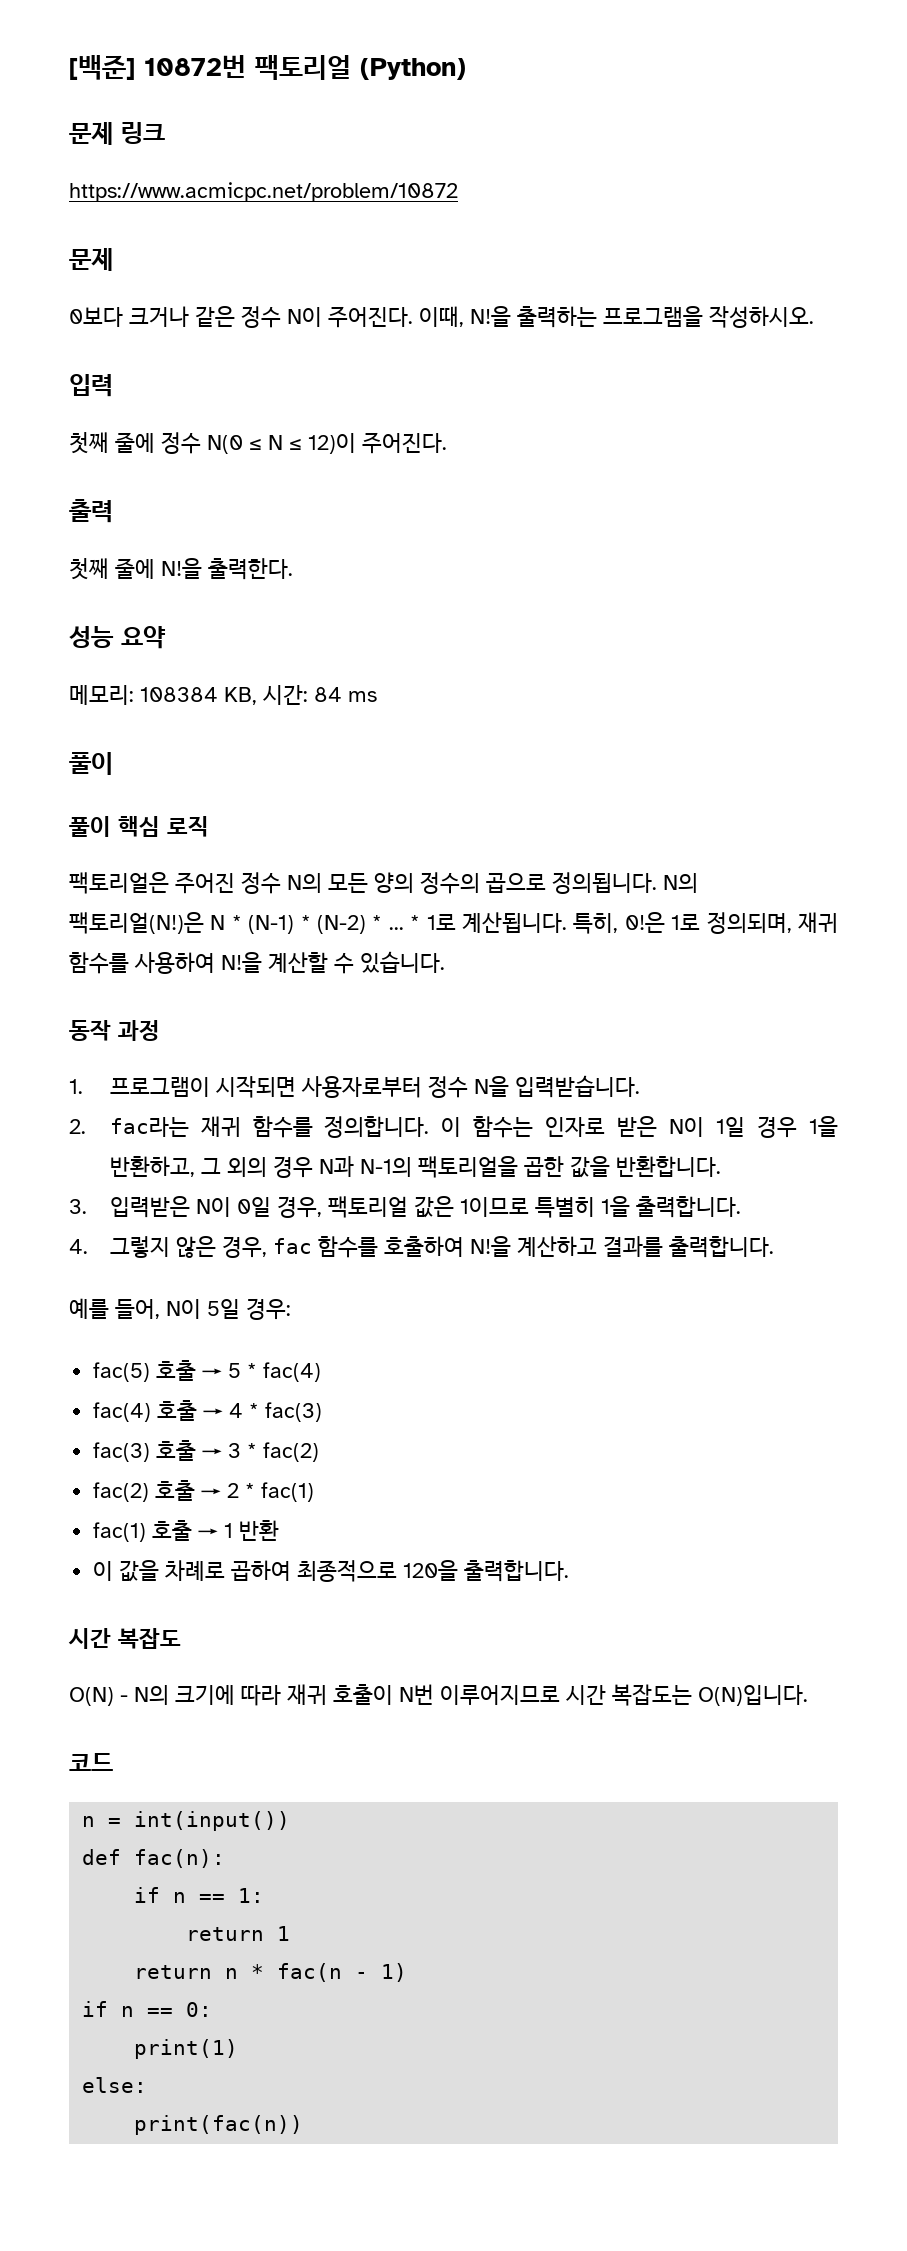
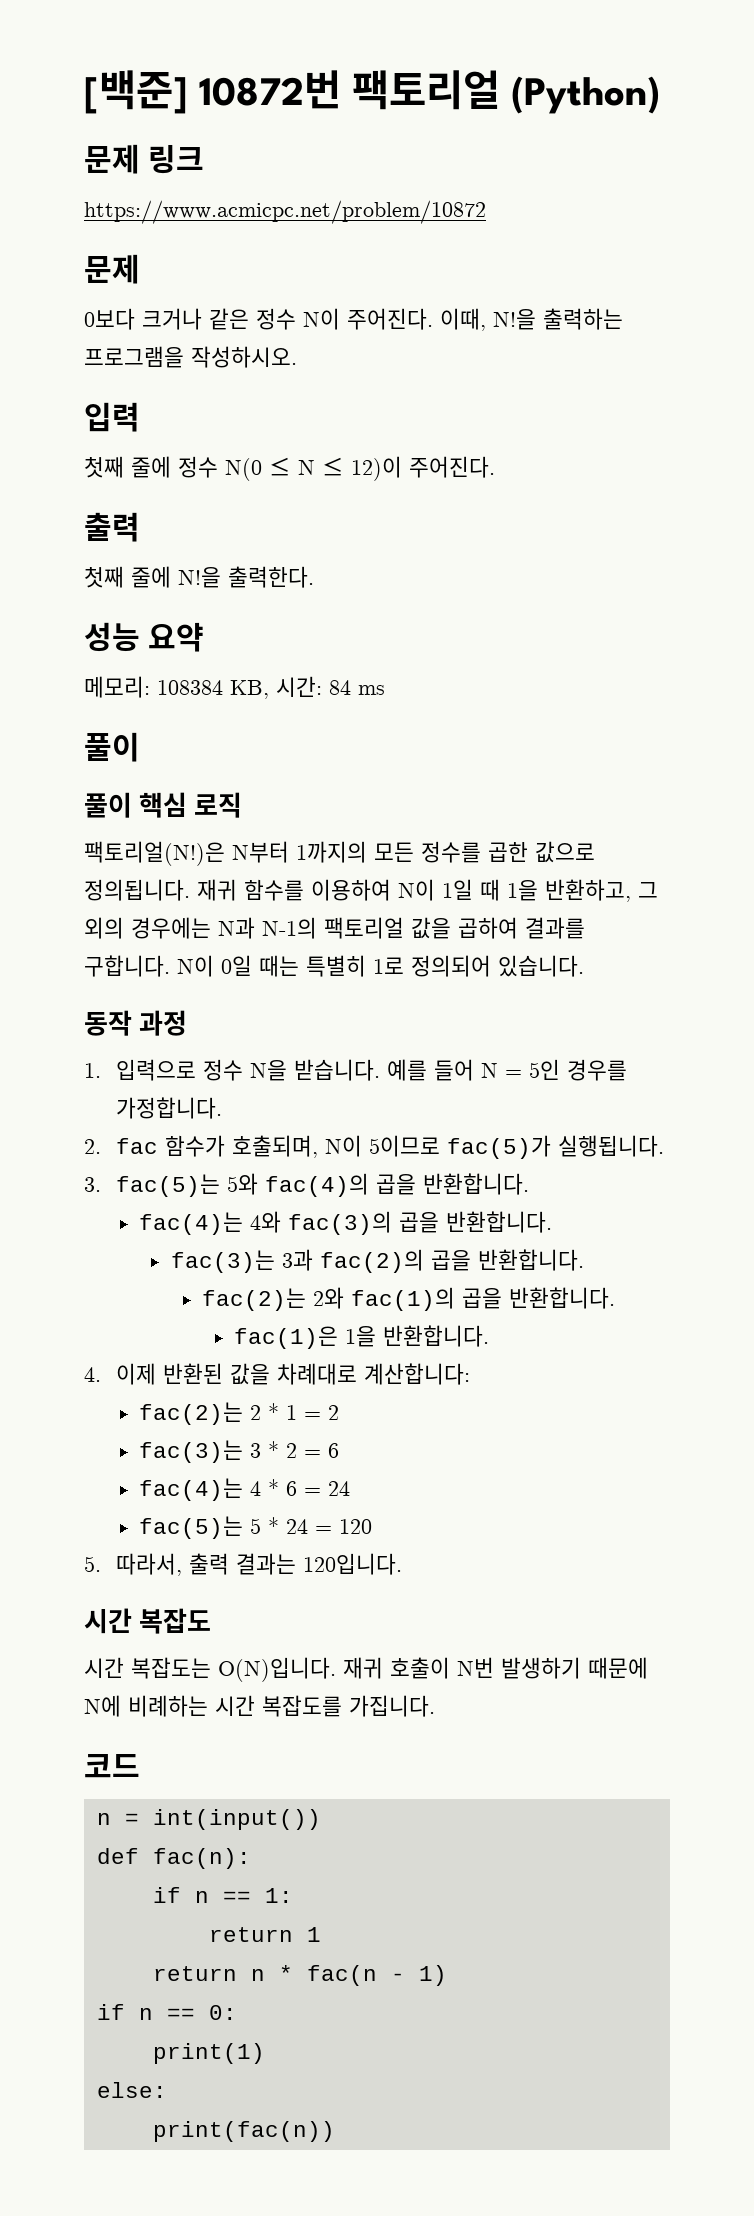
- 팩토리얼은 주어진 정수 N의 모든 양의 정수의 곱으로 정의됩니다. N의 팩토리얼(N!)은 N * (N-1) * (N-2) * ... * 1로 계산됩니다. 특히, 0!은 1로 정의되며, 재귀 함수를 사용하여 N!을 계산할 수 있습니다.
+ 팩토리얼(N!)은 N부터 1까지의 모든 정수를 곱한 값으로 정의됩니다. 재귀 함수를 이용하여 N이 1일 때 1을 반환하고, 그 외의 경우에는 N과 N-1의 팩토리얼 값을 곱하여 결과를 구합니다. N이 0일 때는 특별히 1로 정의되어 있습니다.
  동작 과정
- 1. 프로그램이 시작되면 사용자로부터 정수 N을 입력받습니다.
- 2. fac라는 재귀 함수를 정의합니다. 이 함수는 인자로 받은 N이 1일 경우 1을 반환하고, 그 외의 경우 N과 N-1의 팩토리얼을 곱한 값을 반환합니다.
- 3. 입력받은 N이 0일 경우, 팩토리얼 값은 1이므로 특별히 1을 출력합니다.
- 4. 그렇지 않은 경우, fac 함수를 호출하여 N!을 계산하고 결과를 출력합니다.
- 예를 들어, N이 5일 경우:
- fac(5) 호출 → 5 * fac(4)
- fac(4) 호출 → 4 * fac(3)
- fac(3) 호출 → 3 * fac(2)
- fac(2) 호출 → 2 * fac(1)
- fac(1) 호출 → 1 반환
- 이 값을 차례로 곱하여 최종적으로 120을 출력합니다.
+ 1. 입력으로 정수 N을 받습니다. 예를 들어 N = 5인 경우를 가정합니다.
+ 2. fac 함수가 호출되며, N이 5이므로 fac(5)가 실행됩니다.
+ 3. fac(5)는 5와 fac(4)의 곱을 반환합니다.
+ fac(4)는 4와 fac(3)의 곱을 반환합니다.
+ fac(3)는 3과 fac(2)의 곱을 반환합니다.
+ fac(2)는 2와 fac(1)의 곱을 반환합니다.
+ fac(1)은 1을 반환합니다.
+ 4. 이제 반환된 값을 차례대로 계산합니다:
+ fac(2)는 2 * 1 = 2
+ fac(3)는 3 * 2 = 6
+ fac(4)는 4 * 6 = 24
+ fac(5)는 5 * 24 = 120
+ 5. 따라서, 출력 결과는 120입니다.
  시간 복잡도
- O(N) - N의 크기에 따라 재귀 호출이 N번 이루어지므로 시간 복잡도는 O(N)입니다.
+ 시간 복잡도는 O(N)입니다. 재귀 호출이 N번 발생하기 때문에 N에 비례하는 시간 복잡도를 가집니다.

